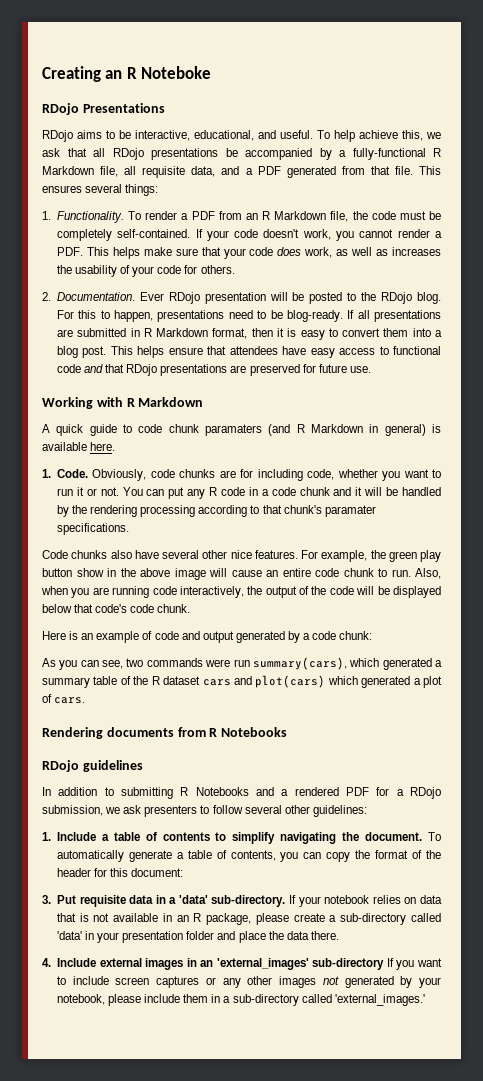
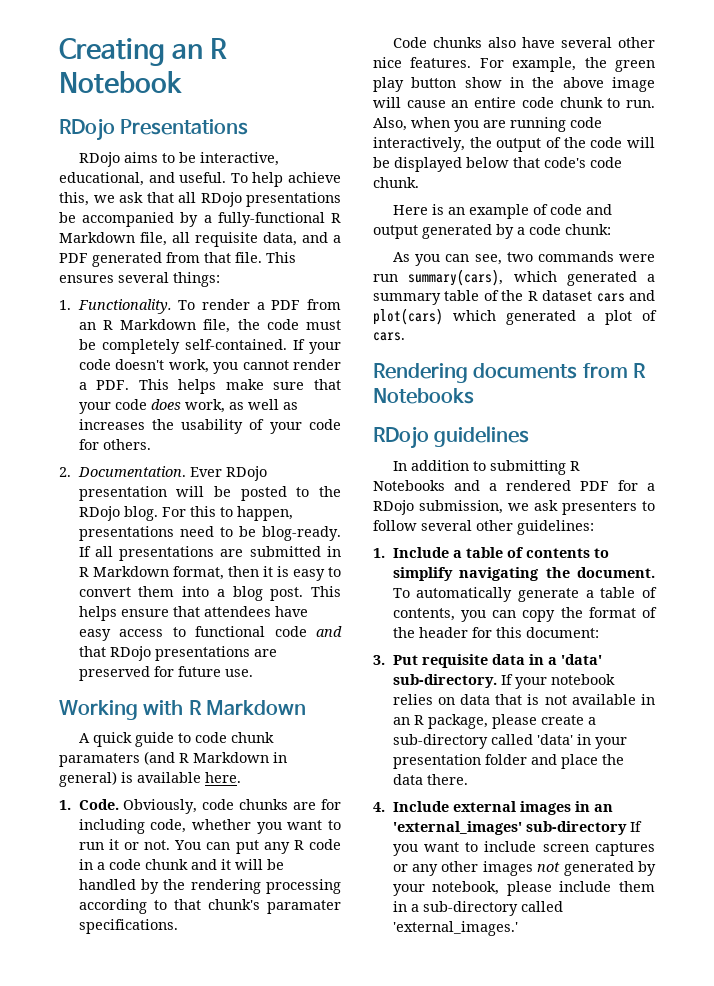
- Creating an R Noteboke
+ Creating an R Notebook

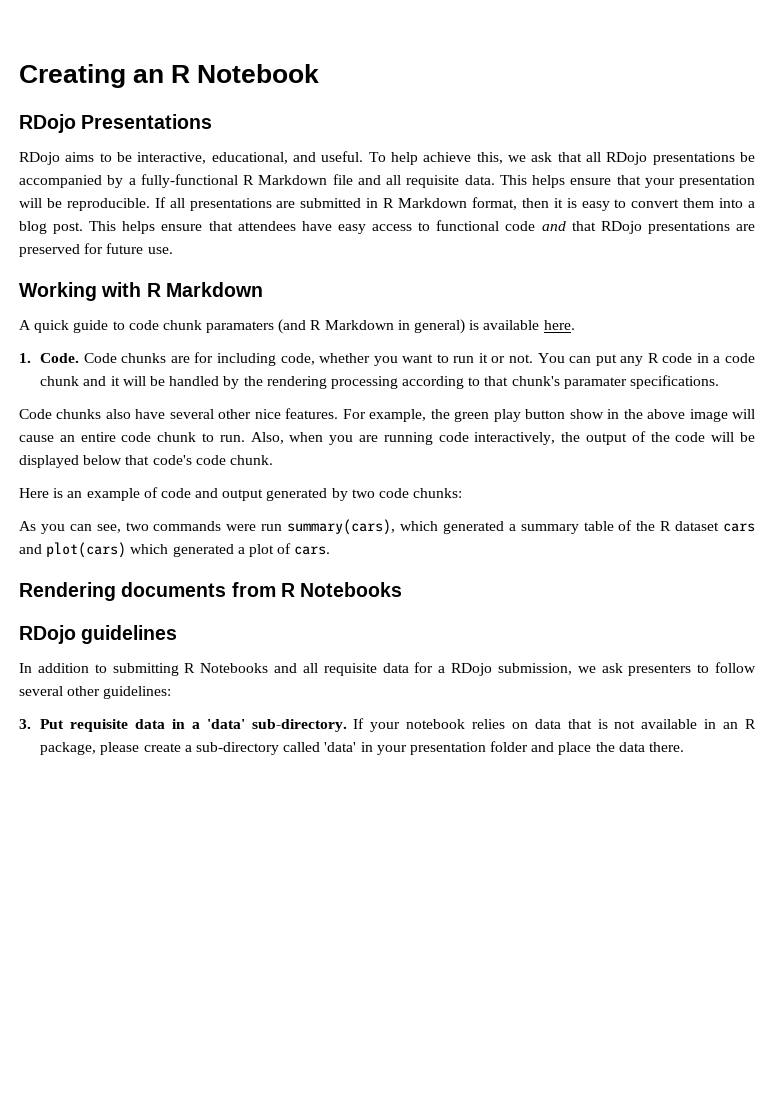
- To help achieve this, we ask that all RDojo presentations be accompanied by a fully-functional R Markdown file, all requisite data, and a PDF generated from that file. This ensures several things:
- 1. Functionality. To render a PDF from an R Markdown file, the code must be completely self-contained. If your code doesn't work, you cannot render a PDF. This helps make sure that your code does work, as well as increases the usability of your code for others.
- 2. Documentation. Ever RDojo presentation will be posted to the RDojo blog. For this to happen, presentations need to be blog-ready.
+ To help achieve this, we ask that all RDojo presentations be accompanied by a fully-functional R Markdown file and all requisite data. This helps ensure that your presentation will be reproducible.
- Obviously, code chunks are for including code, whether you want to run it or not.
+ Code chunks are for including code, whether you want to run it or not.
- Here is an example of code and output generated by a code chunk:
+ Here is an example of code and output generated by two code chunks:
- In addition to submitting R Notebooks and a rendered PDF for a RDojo submission, we ask presenters to follow several other guidelines:
+ In addition to submitting R Notebooks and all requisite data for a RDojo submission, we ask presenters to follow several other guidelines:
- 1. Include a table of contents to simplify navigating the document. To automatically generate a table of contents, you can copy the format of the header for this document:
- 4. Include external images in an 'external_images' sub-directory If you want to include screen captures or any other images not generated by your notebook, please include them in a sub-directory called 'external_images.'

